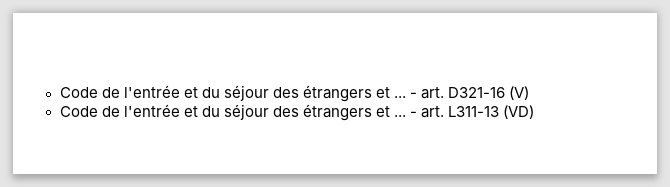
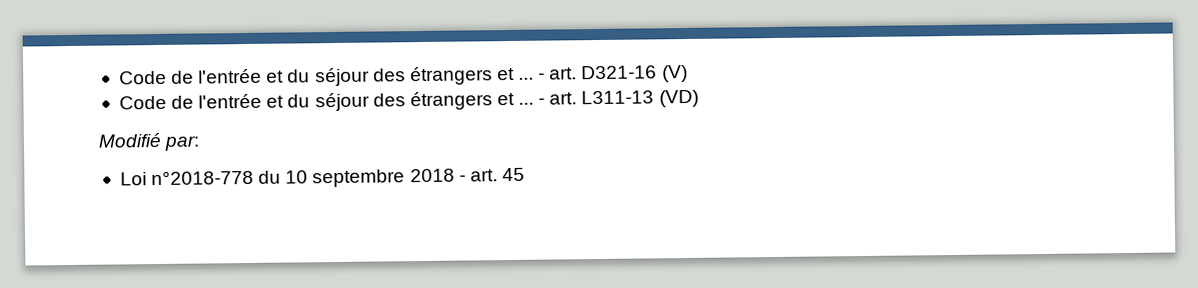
+ Modifié par:
+ Loi n°2018-778 du 10 septembre 2018 - art. 45

